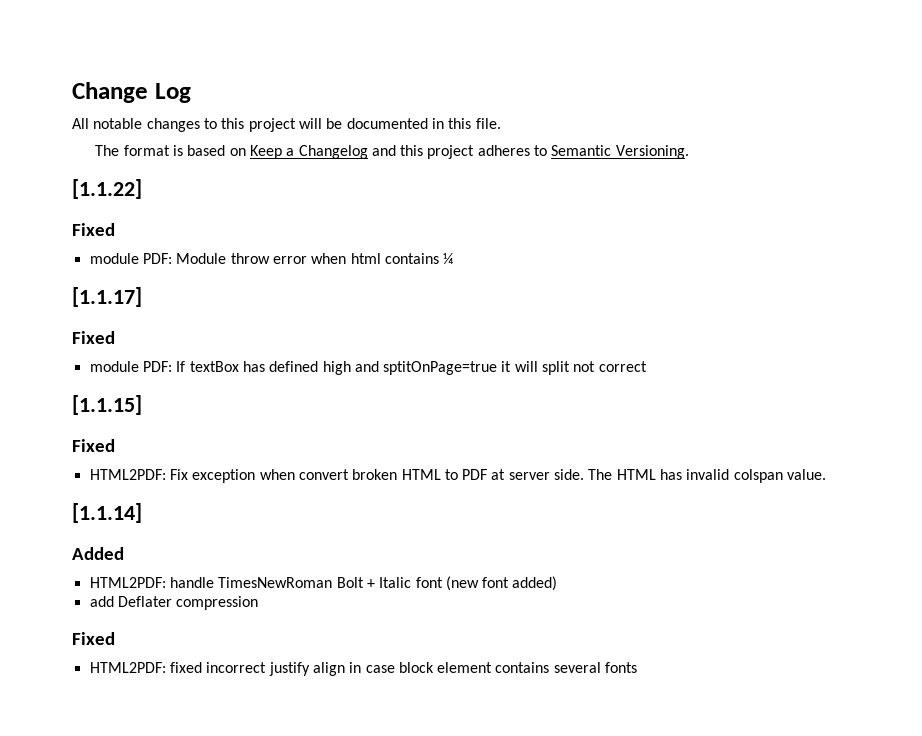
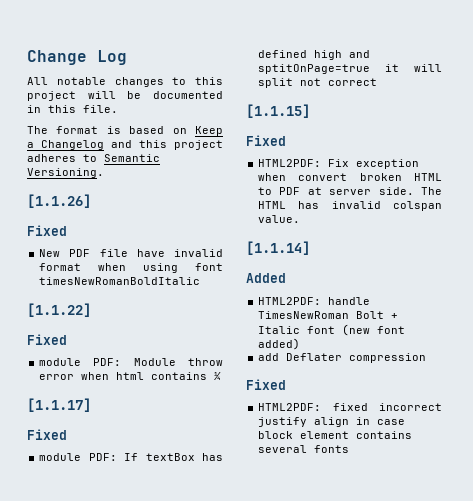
+ [1.1.26]
+ Fixed
+ New PDF file have invalid format when using font timesNewRomanBoldItalic

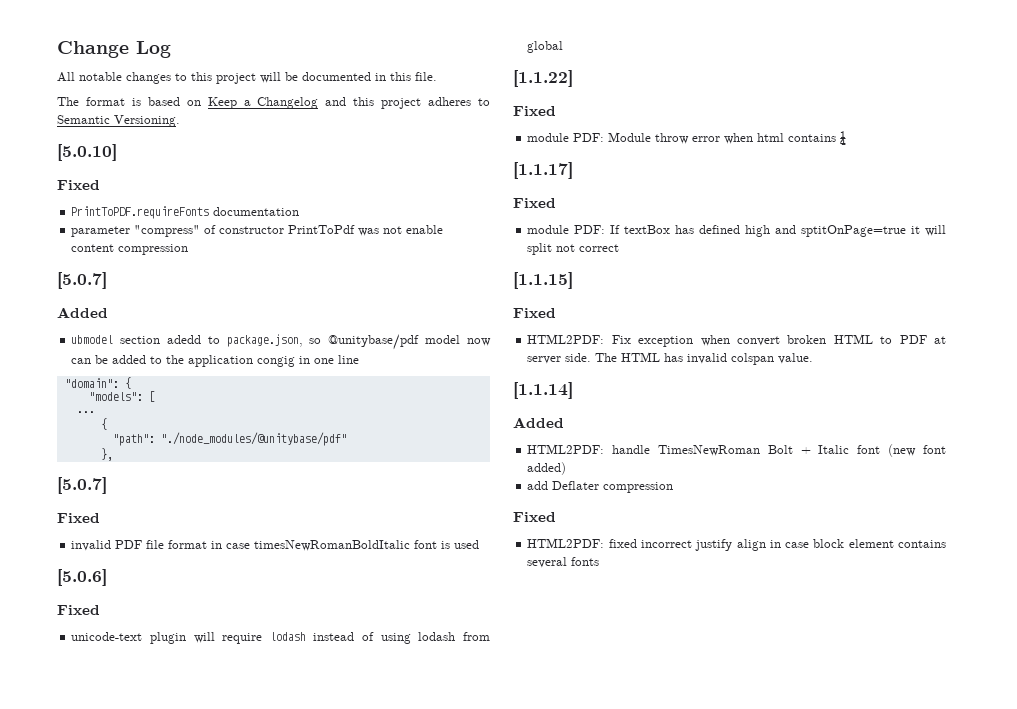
- [1.1.26]
+ [5.0.10]
  Fixed
- New PDF file have invalid format when using font timesNewRomanBoldItalic
+ PrintToPDF.requireFonts documentation
+ parameter "compress" of constructor PrintToPdf was not enable content compression
+ [5.0.7]
+ Added
+ ubmodel section adedd to package.json, so @unitybase/pdf model now can be added to the application congig in one line
+ "domain": {
+ "models": [
+ ...
+ {
+ "path": "./node_modules/@unitybase/pdf"
+ },
+ [5.0.7]
+ Fixed
+ invalid PDF file format in case timesNewRomanBoldItalic font is used
+ [5.0.6]
+ Fixed
+ unicode-text plugin will require lodash instead of using lodash from global

